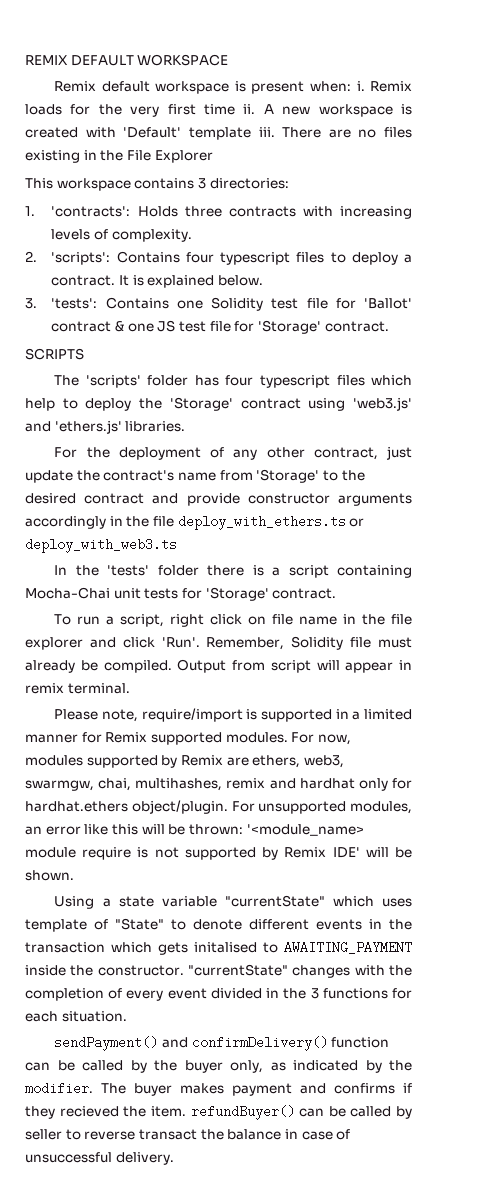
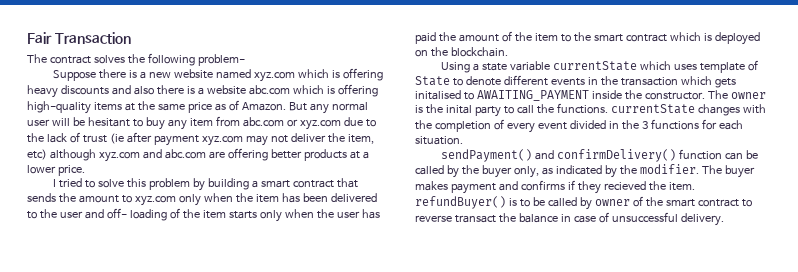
- REMIX DEFAULT WORKSPACE
- Remix default workspace is present when: i. Remix loads for the very first time ii. A new workspace is created with 'Default' template iii. There are no files existing in the File Explorer
- This workspace contains 3 directories:
- 1. 'contracts': Holds three contracts with increasing levels of complexity.
- 2. 'scripts': Contains four typescript files to deploy a contract. It is explained below.
- 3. 'tests': Contains one Solidity test file for 'Ballot' contract & one JS test file for 'Storage' contract.
- SCRIPTS
- The 'scripts' folder has four typescript files which help to deploy the 'Storage' contract using 'web3.js' and 'ethers.js' libraries.
- For the deployment of any other contract, just update the contract's name from 'Storage' to the desired contract and provide constructor arguments accordingly in the file deploy_with_ethers.ts or deploy_with_web3.ts
- In the 'tests' folder there is a script containing Mocha-Chai unit tests for 'Storage' contract.
- To run a script, right click on file name in the file explorer and click 'Run'. Remember, Solidity file must already be compiled. Output from script will appear in remix terminal.
- Please note, require/import is supported in a limited manner for Remix supported modules. For now, modules supported by Remix are ethers, web3, swarmgw, chai, multihashes, remix and hardhat only for hardhat.ethers object/plugin. For unsupported modules, an error like this will be thrown: '<module_name> module require is not supported by Remix IDE' will be shown.
+ Fair Transaction
+ The contract solves the following problem-
+ Suppose there is a new website named xyz.com which is offering heavy discounts and also there is a website abc.com which is offering high-quality items at the same price as of Amazon. But any normal user will be hesitant to buy any item from abc.com or xyz.com due to the lack of trust (ie after payment xyz.com may not deliver the item, etc) although xyz.com and abc.com are offering better products at a lower price.
+ I tried to solve this problem by building a smart contract that sends the amount to xyz.com only when the item has been delivered to the user and off- loading of the item starts only when the user has paid the amount of the item to the smart contract which is deployed on the blockchain.
- Using a state variable "currentState" which uses template of "State" to denote different events in the transaction which gets initalised to AWAITING_PAYMENT inside the constructor.
+ Using a state variable currentState which uses template of State to denote different events in the transaction which gets initalised to AWAITING_PAYMENT inside the constructor.
- "currentState" changes with the completion of every event divided in the 3 functions for each situation.
+ The owner is the inital party to call the functions. currentState changes with the completion of every event divided in the 3 functions for each situation.
- The buyer makes payment and confirms if they recieved the item. refundBuyer() can be called by seller to reverse transact the balance in case of unsuccessful delivery.
+ The buyer makes payment and confirms if they recieved the item. refundBuyer() is to be called by owner of the smart contract to reverse transact the balance in case of unsuccessful delivery.

